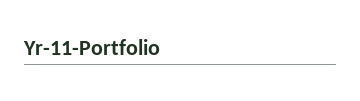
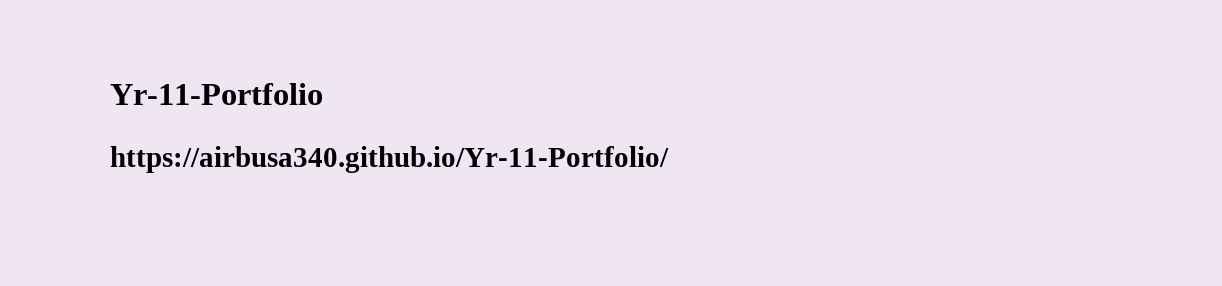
+ https://airbusa340.github.io/Yr-11-Portfolio/

